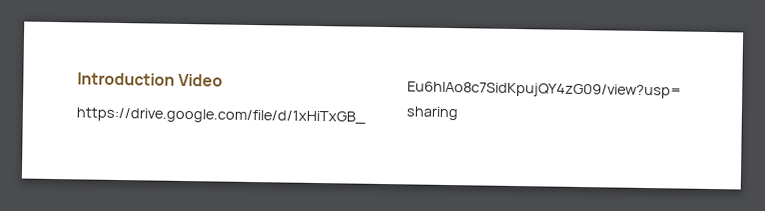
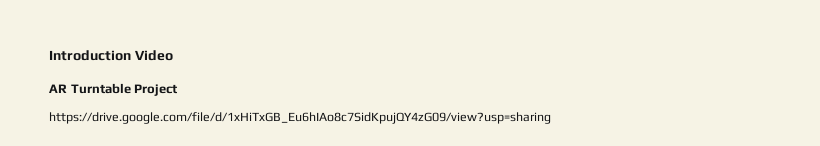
+ AR Turntable Project

